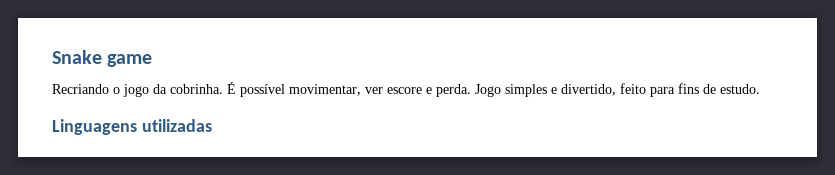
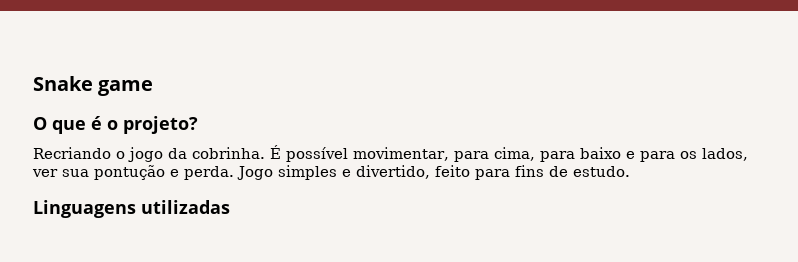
+ O que é o projeto?
- É possível movimentar, ver escore e perda.
+ É possível movimentar, para cima, para baixo e para os lados, ver sua pontução e perda.

